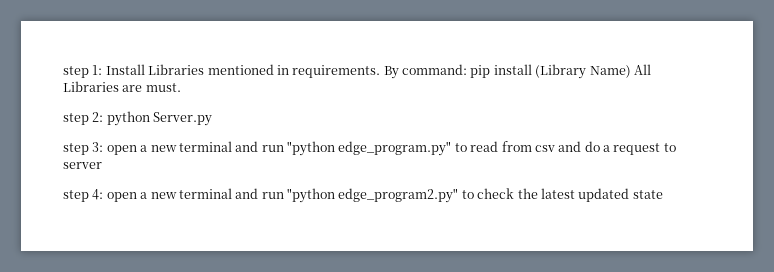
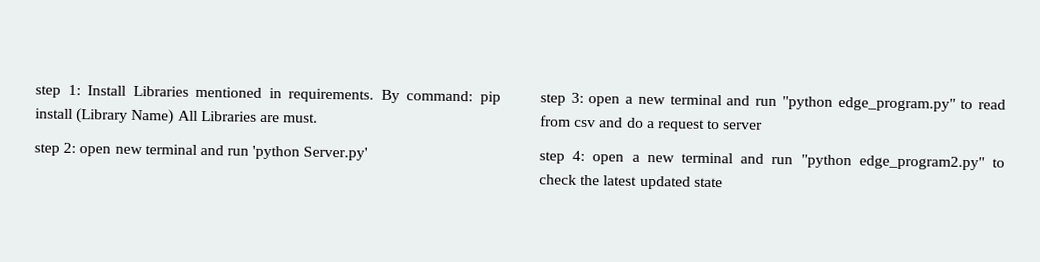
- step 2: python Server.py
+ step 2: open new terminal and run 'python Server.py'

